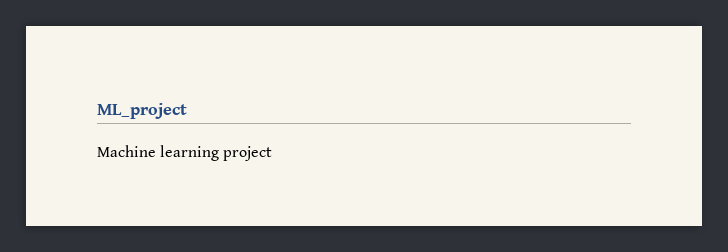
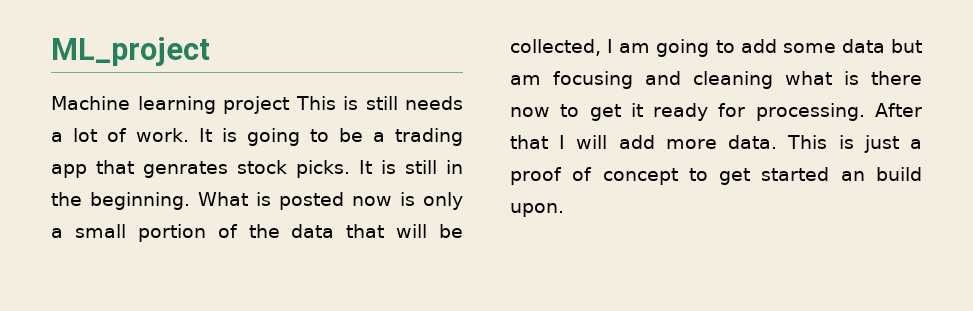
- Machine learning project
+ Machine learning project This is still needs a lot of work. It is going to be a trading app that genrates stock picks. It is still in the beginning. What is posted now is only a small portion of the data that will be collected, I am going to add some data but am focusing and cleaning what is there now to get it ready for processing. After that I will add more data. This is just a proof of concept to get started an build upon.

